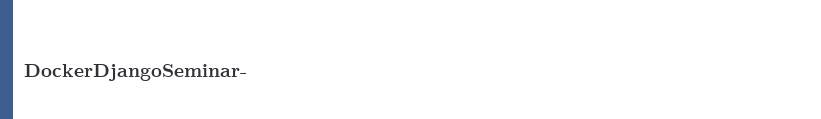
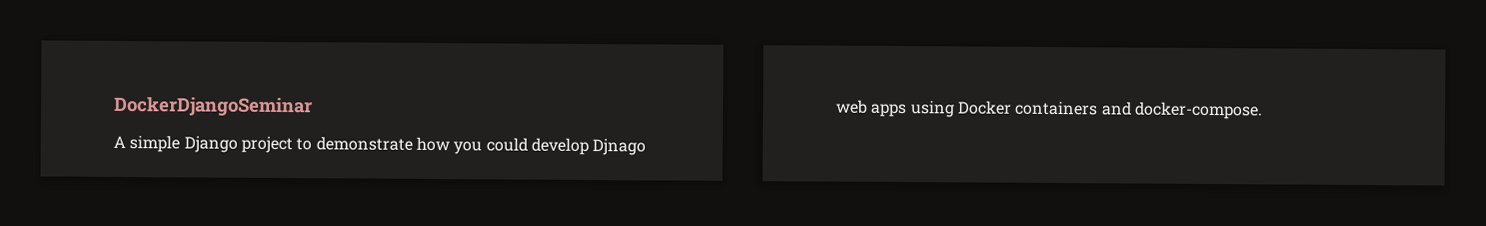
- DockerDjangoSeminar-
+ DockerDjangoSeminar
+ A simple Django project to demonstrate how you could develop Djnago web apps using Docker containers and docker-compose.

